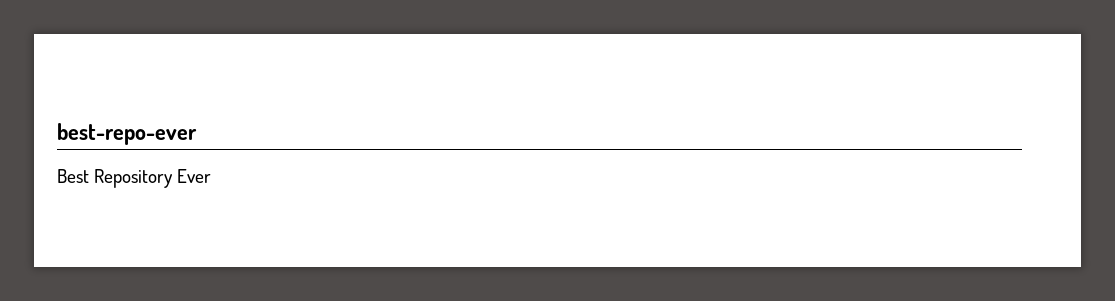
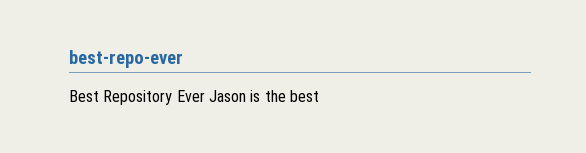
- Best Repository Ever
+ Best Repository Ever Jason is the best

